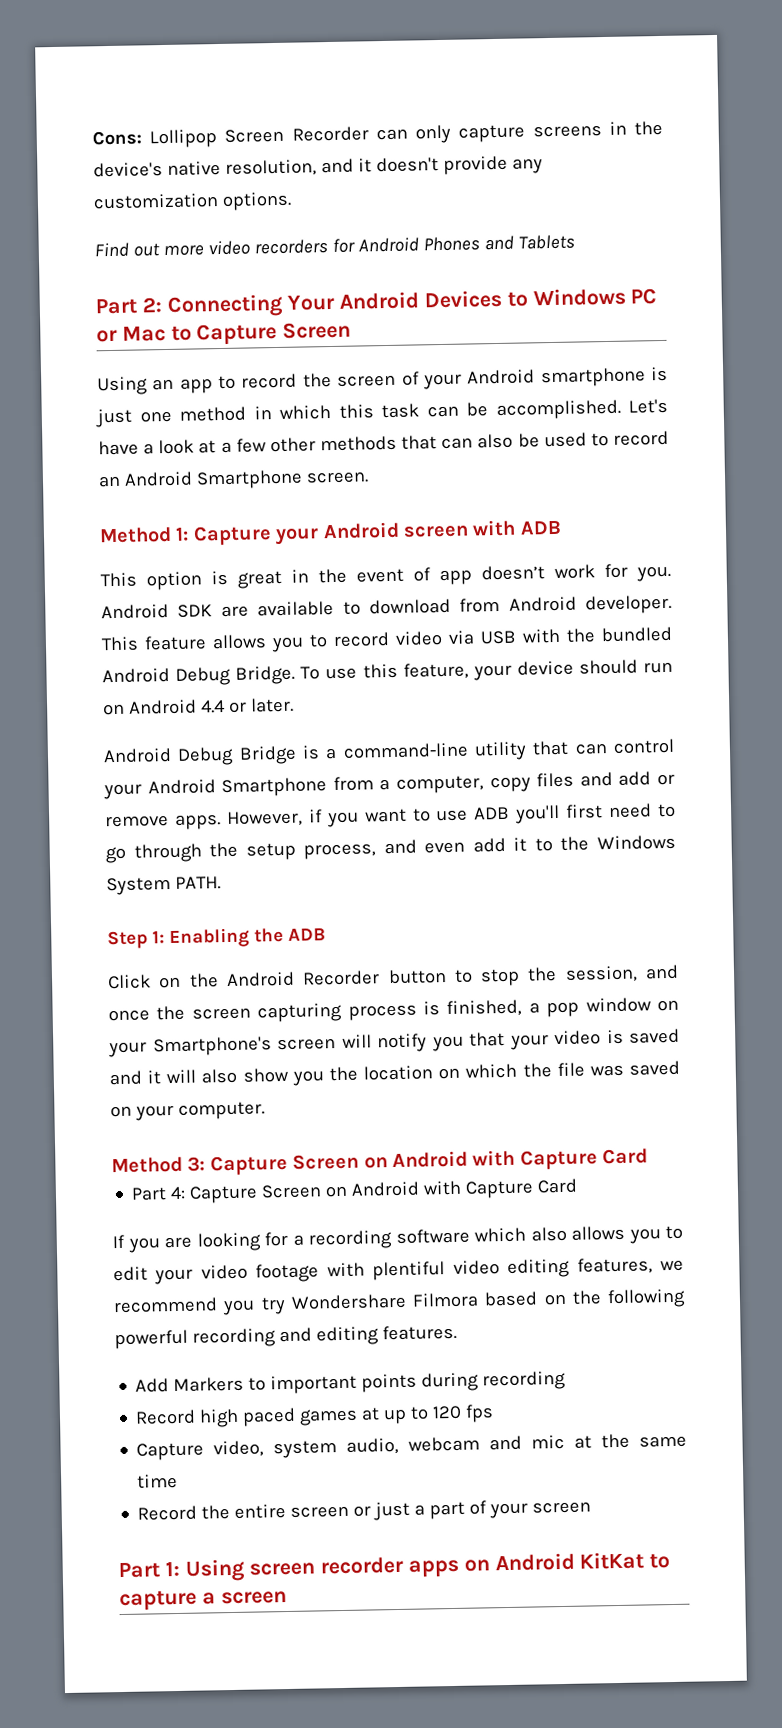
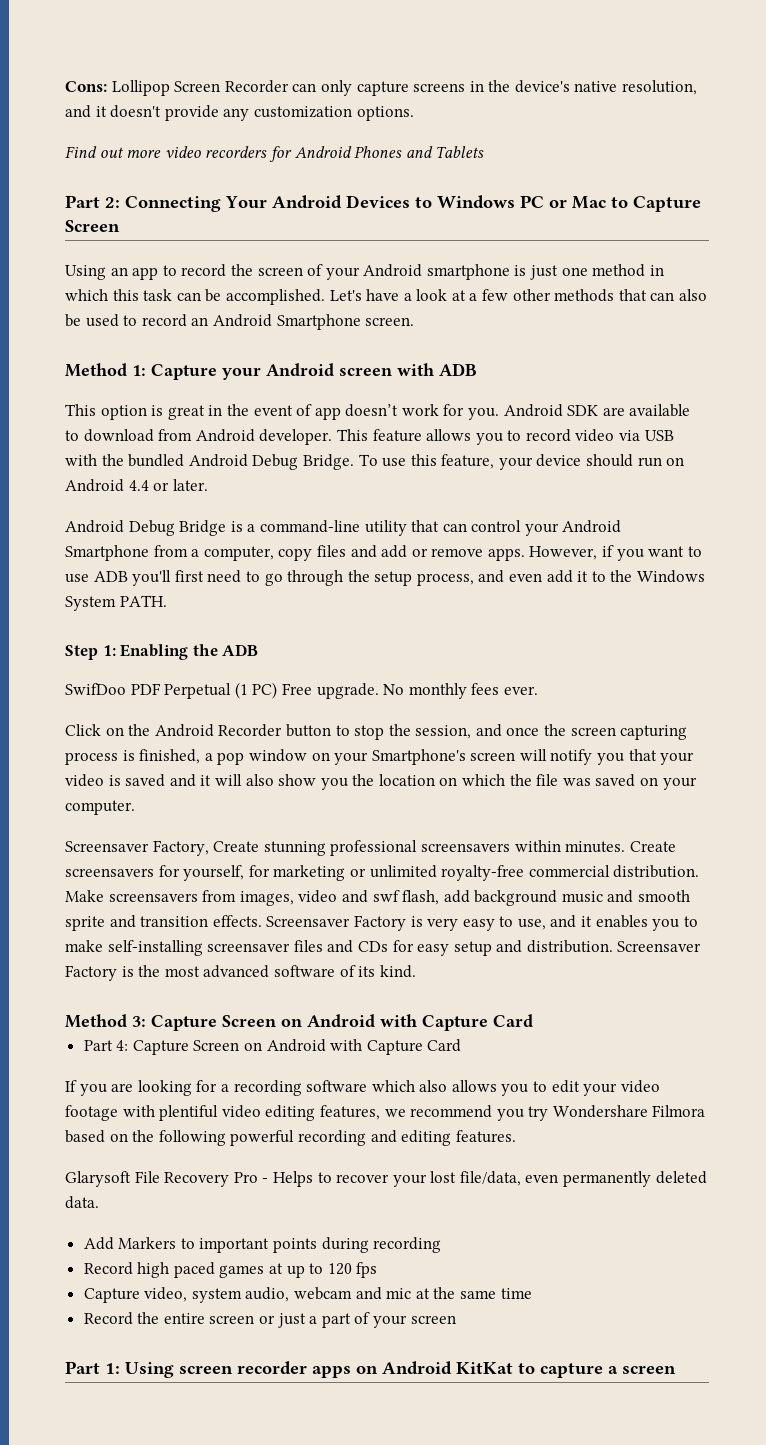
+ SwifDoo PDF Perpetual (1 PC) Free upgrade. No monthly fees ever.
+ Screensaver Factory, Create stunning professional screensavers within minutes. Create screensavers for yourself, for marketing or unlimited royalty-free commercial distribution. Make screensavers from images, video and swf flash, add background music and smooth sprite and transition effects. Screensaver Factory is very easy to use, and it enables you to make self-installing screensaver files and CDs for easy setup and distribution. Screensaver Factory is the most advanced software of its kind.
+ Glarysoft File Recovery Pro - Helps to recover your lost file/data, even permanently deleted data.

